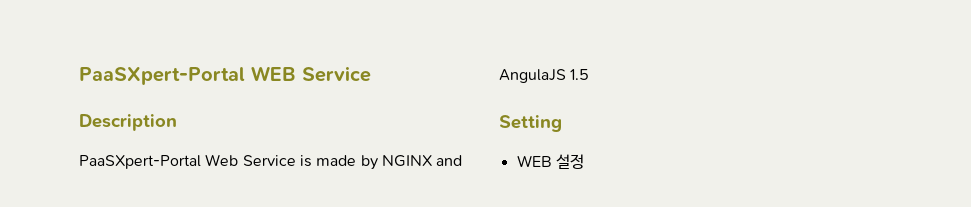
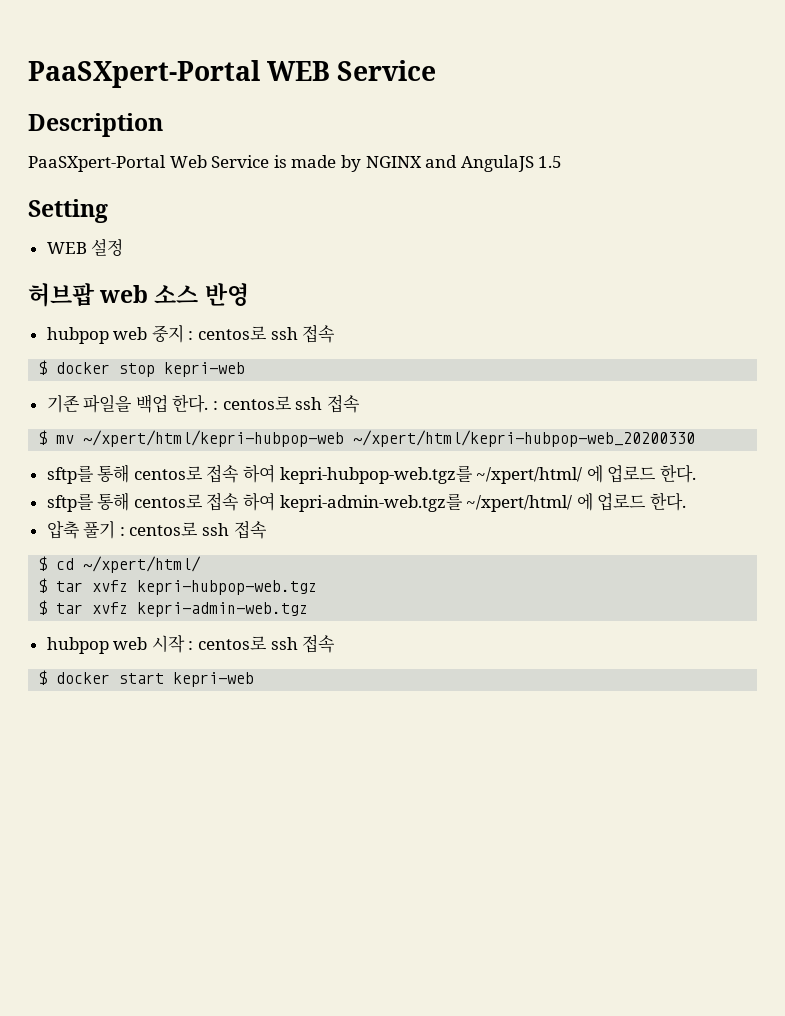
+ 허브팝 web 소스 반영
+ hubpop web 중지 : centos로 ssh 접속
+ $ docker stop kepri-web
+ 기존 파일을 백업 한다. : centos로 ssh 접속
+ $ mv ~/xpert/html/kepri-hubpop-web ~/xpert/html/kepri-hubpop-web_20200330
+ sftp를 통해 centos로 접속 하여 kepri-hubpop-web.tgz를 ~/xpert/html/ 에 업로드 한다.
+ sftp를 통해 centos로 접속 하여 kepri-admin-web.tgz를 ~/xpert/html/ 에 업로드 한다.
+ 압축 풀기 : centos로 ssh 접속
+ $ cd ~/xpert/html/
+ $ tar xvfz kepri-hubpop-web.tgz
+ $ tar xvfz kepri-admin-web.tgz
+ hubpop web 시작 : centos로 ssh 접속
+ $ docker start kepri-web

